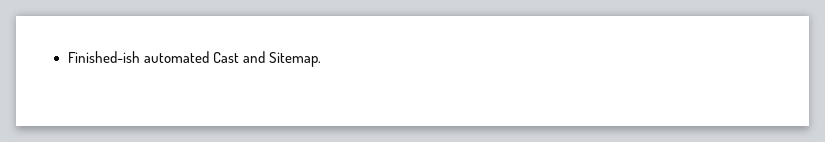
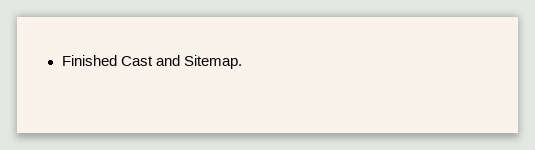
- Finished-ish automated Cast and Sitemap.
+ Finished Cast and Sitemap.

